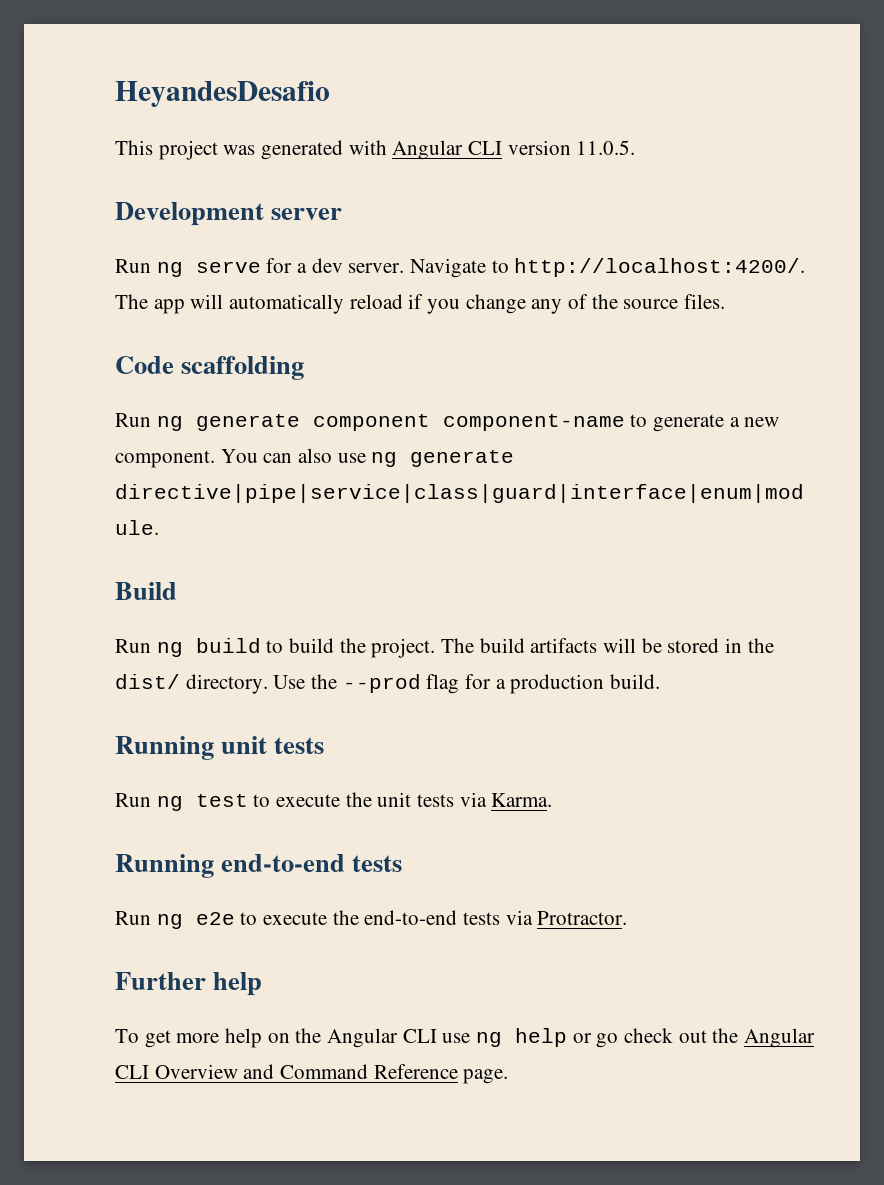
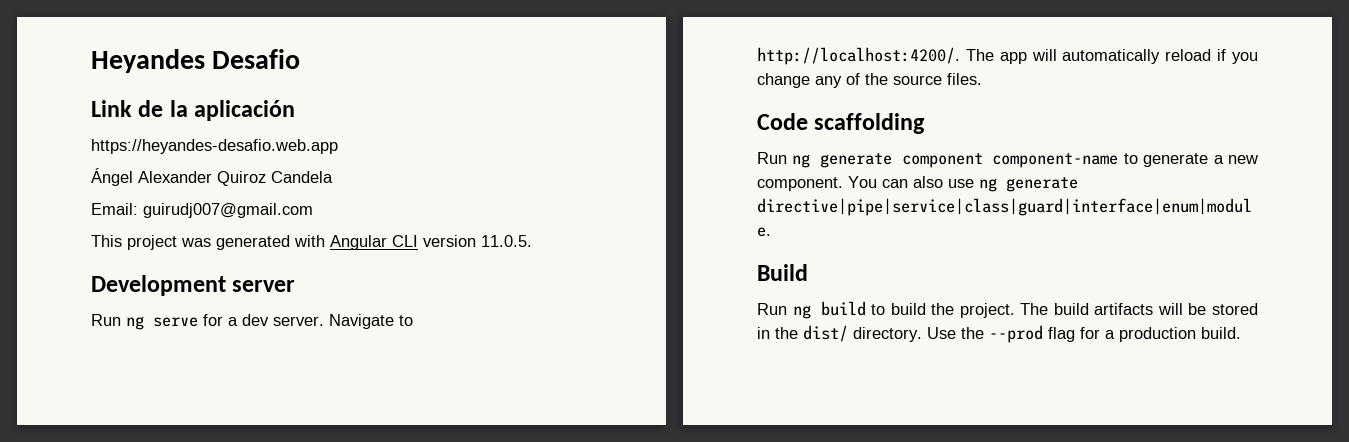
- HeyandesDesafio
+ Heyandes Desafio
+ Link de la aplicación
+ https://heyandes-desafio.web.app
+ Ángel Alexander Quiroz Candela
+ Email: guirudj007@gmail.com
- Running unit tests
- Run ng test to execute the unit tests via Karma.
- Running end-to-end tests
- Run ng e2e to execute the end-to-end tests via Protractor.
- Further help
- To get more help on the Angular CLI use ng help or go check out the Angular CLI Overview and Command Reference page.

